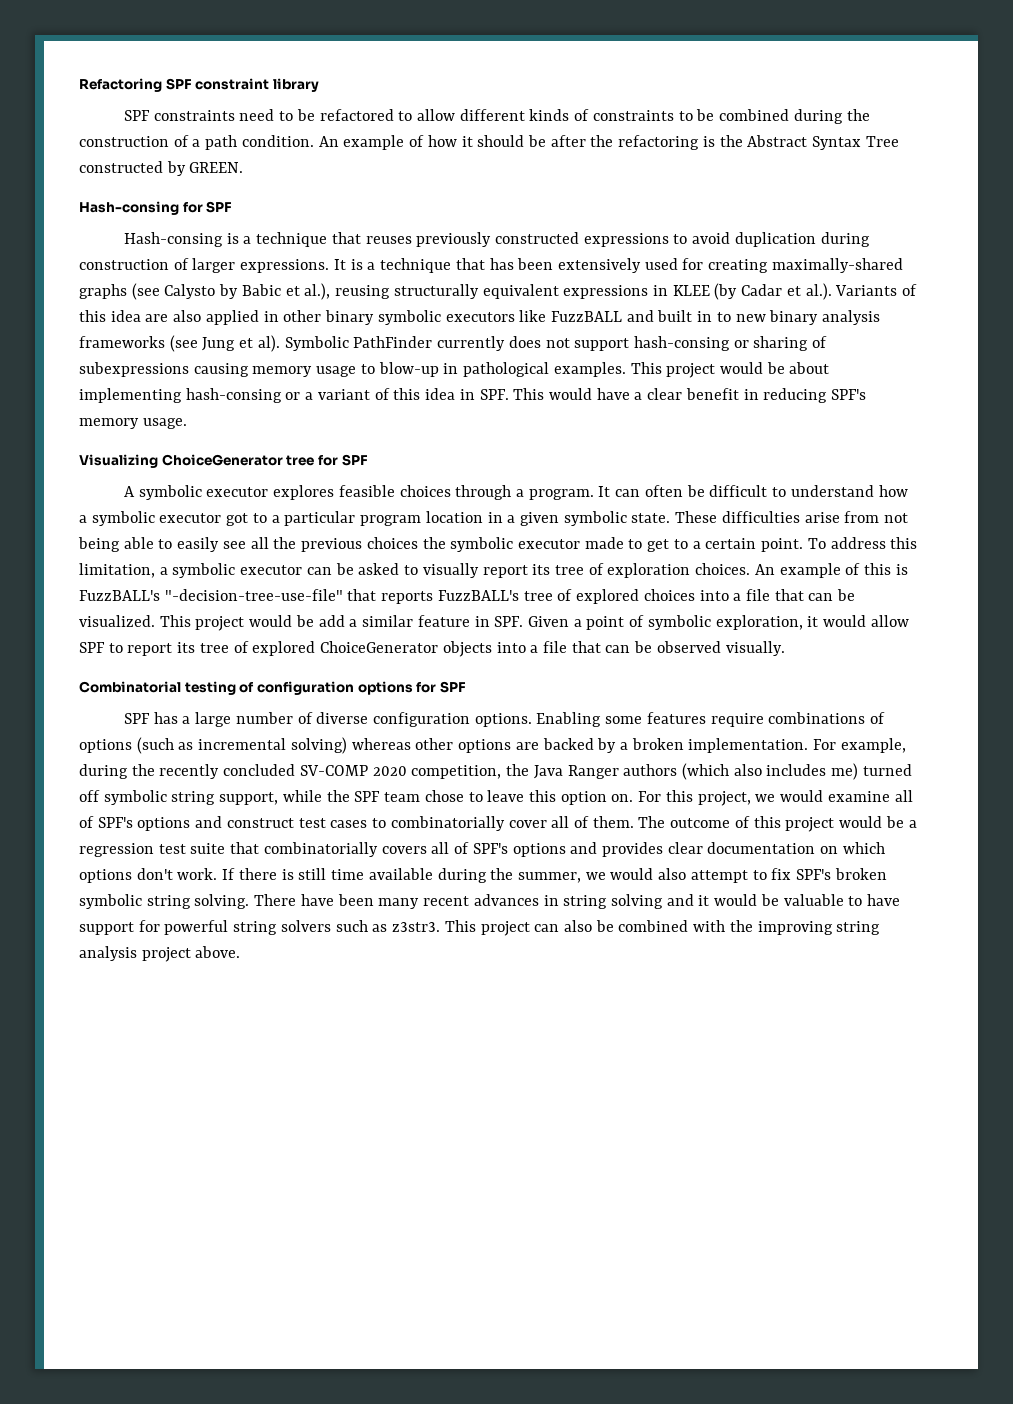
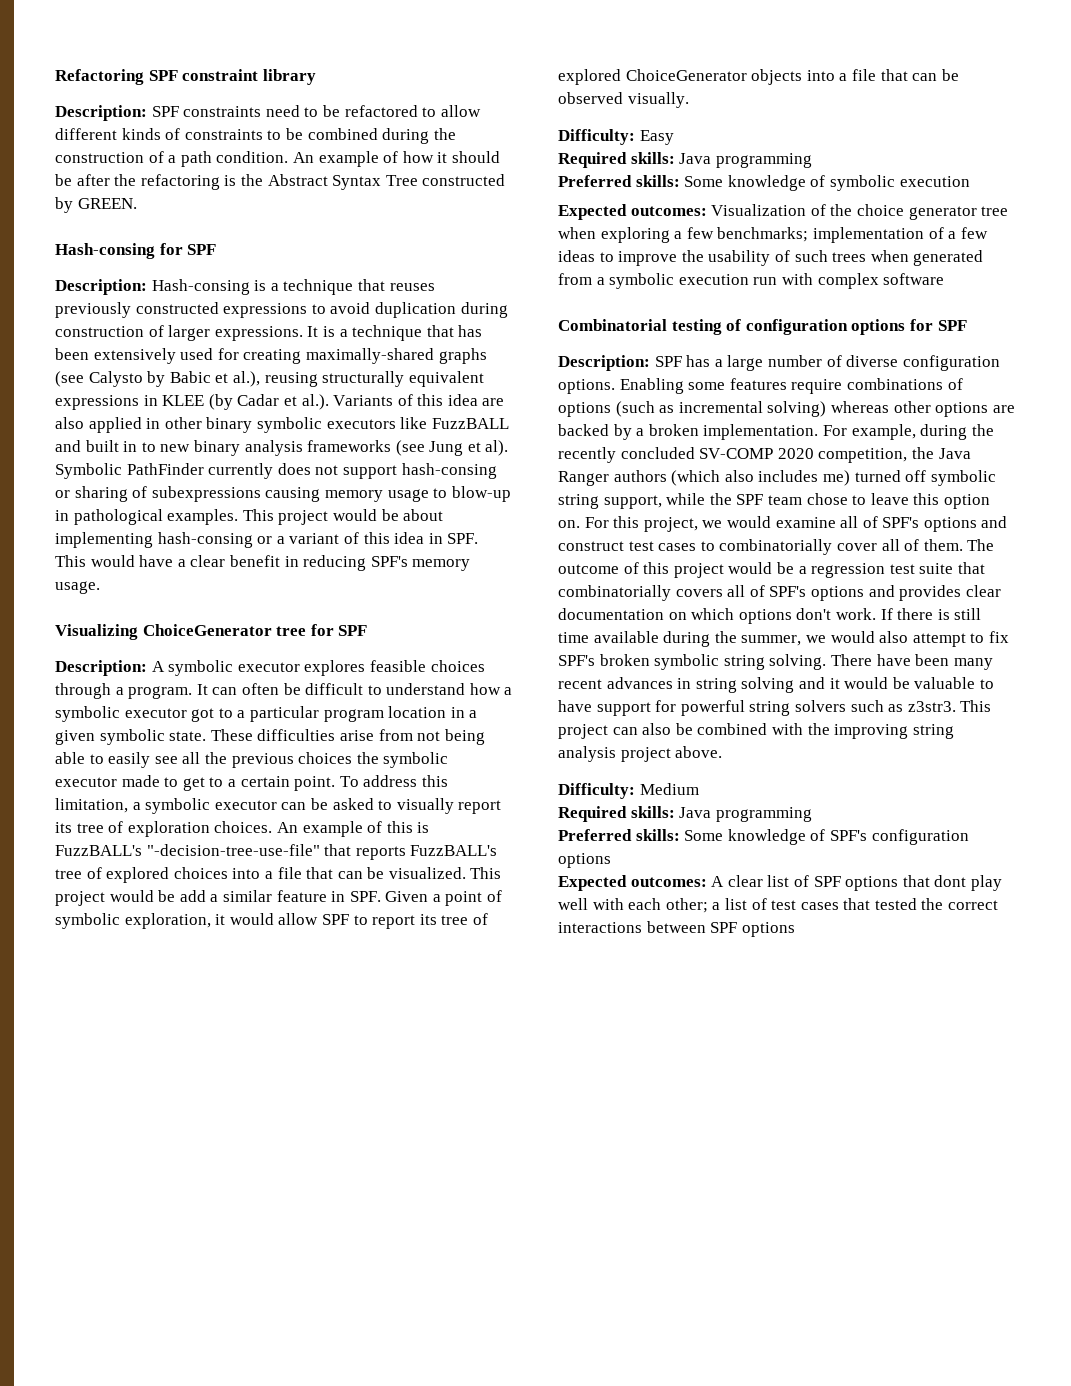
- SPF constraints need to be refactored to allow different kinds of constraints to be combined during the construction of a path condition.
+ Description: SPF constraints need to be refactored to allow different kinds of constraints to be combined during the construction of a path condition.
- Hash-consing is a technique that reuses previously constructed expressions to avoid duplication during construction of larger expressions.
+ Description: Hash-consing is a technique that reuses previously constructed expressions to avoid duplication during construction of larger expressions.
- A symbolic executor explores feasible choices through a program.
+ Description: A symbolic executor explores feasible choices through a program.
+ Difficulty: Easy
+ Required skills: Java programming
+ Preferred skills: Some knowledge of symbolic execution
+ Expected outcomes: Visualization of the choice generator tree when exploring a few benchmarks; implementation of a few ideas to improve the usability of such trees when generated from a symbolic execution run with complex software
- SPF has a large number of diverse configuration options.
+ Description: SPF has a large number of diverse configuration options.
+ Difficulty: Medium
+ Required skills: Java programming
+ Preferred skills: Some knowledge of SPF's configuration options
+ Expected outcomes: A clear list of SPF options that dont play well with each other; a list of test cases that tested the correct interactions between SPF options

